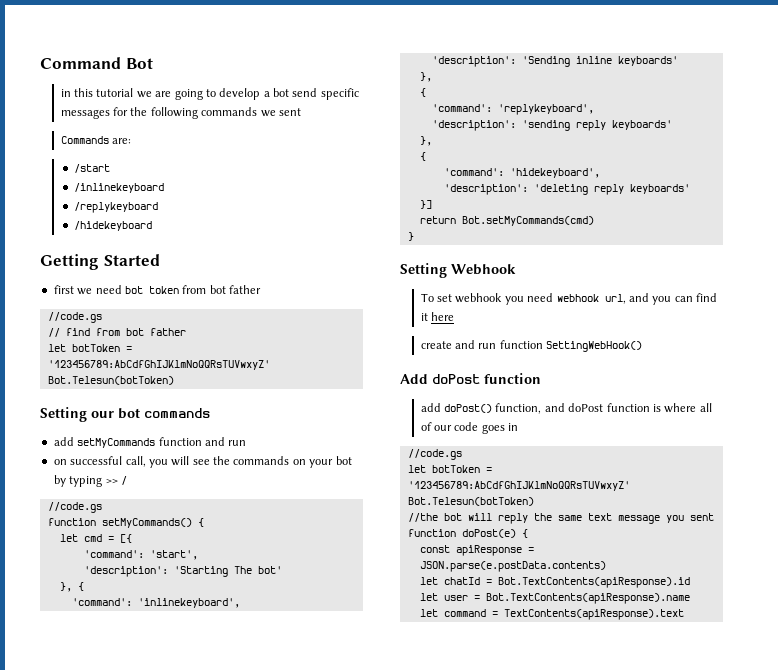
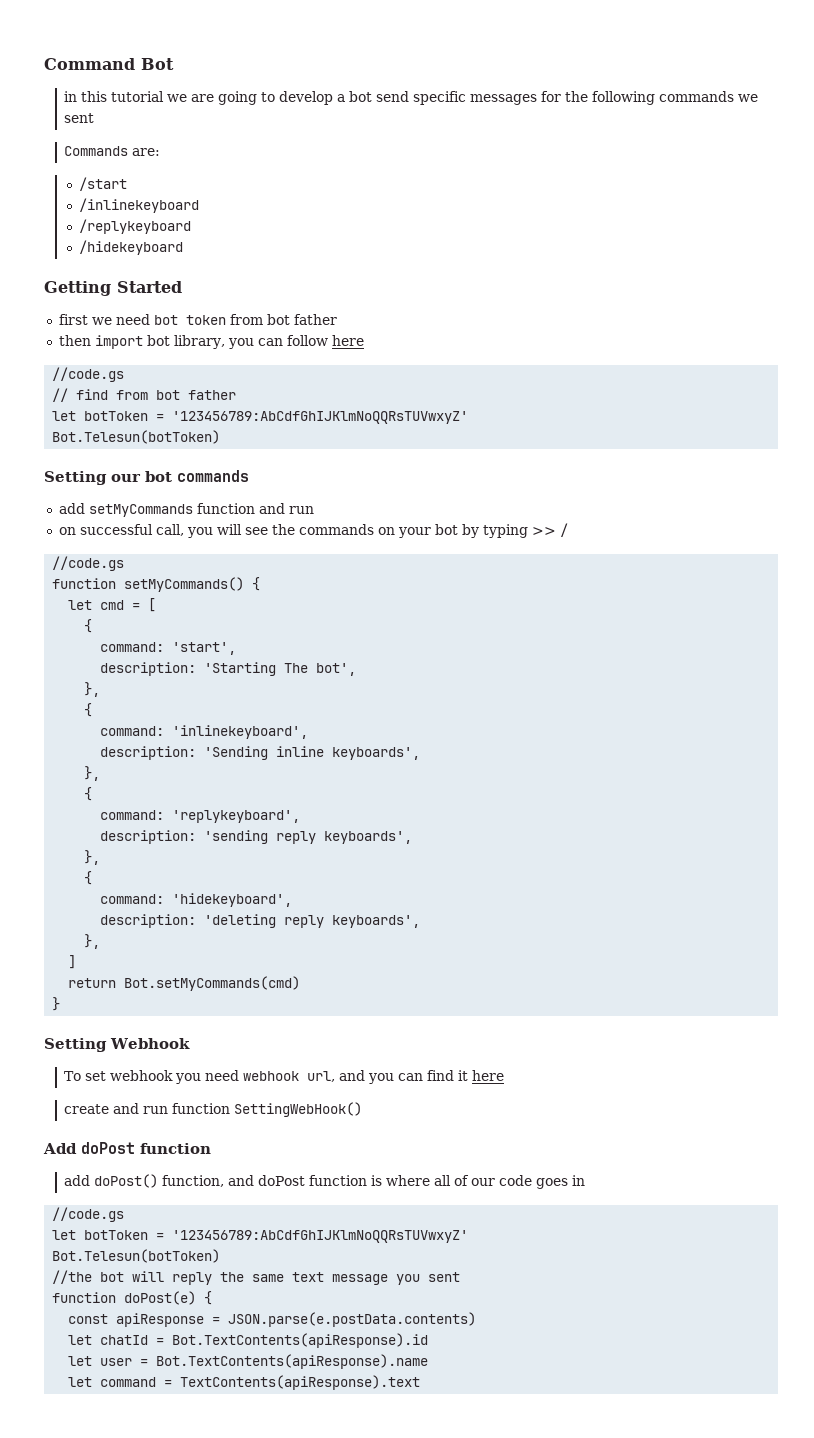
+ then import bot library, you can follow here
- let cmd = [{
- 'command': 'start',
+ let cmd = [
+ {
+ command: 'start',
- 'description': 'Starting The bot'
- }, {
- 'command': 'inlinekeyboard',
- 'description': 'Sending inline keyboards'
+ description: 'Starting The bot',
  },
  {
- 'command': 'replykeyboard',
- 'description': 'sending reply keyboards'
+ command: 'inlinekeyboard',
+ description: 'Sending inline keyboards',
  },
  {
- 'command': 'hidekeyboard',
+ command: 'replykeyboard',
+ description: 'sending reply keyboards',
+ },
+ {
+ command: 'hidekeyboard',
- 'description': 'deleting reply keyboards'
- }]
+ description: 'deleting reply keyboards',
+ },
+ ]

